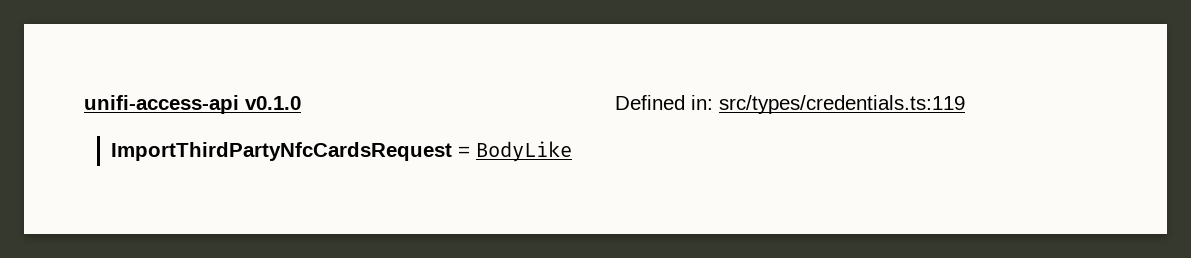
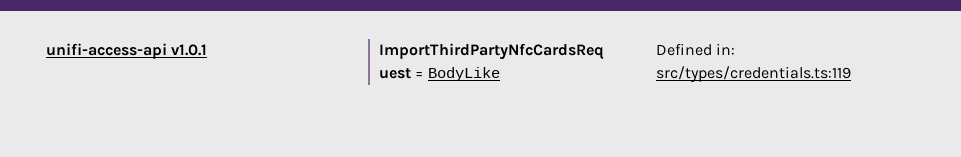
- unifi-access-api v0.1.0
+ unifi-access-api v1.0.1

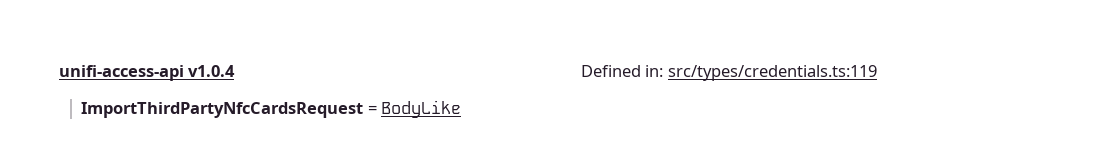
- unifi-access-api v1.0.1
+ unifi-access-api v1.0.4

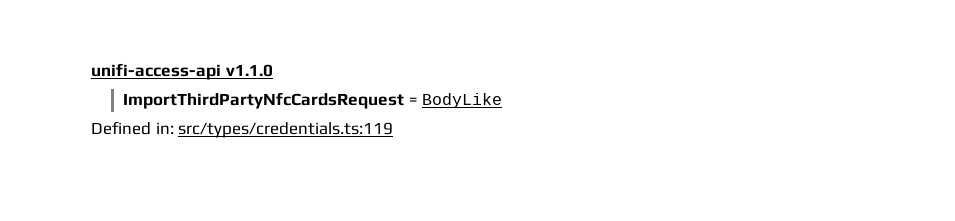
- unifi-access-api v1.0.4
+ unifi-access-api v1.1.0

